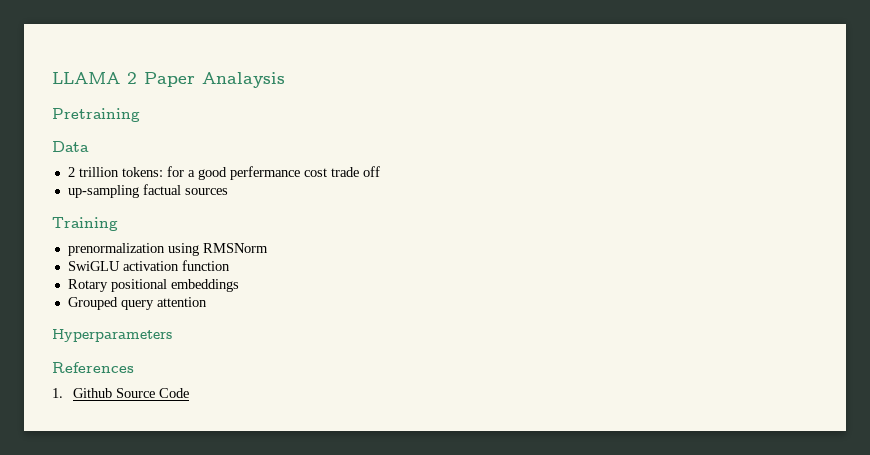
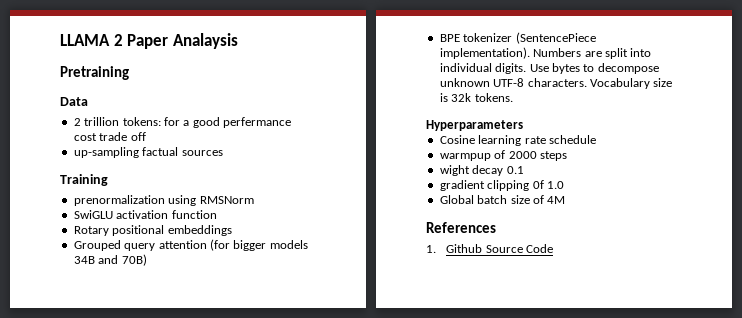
- Grouped query attention
+ Grouped query attention (for bigger models 34B and 70B)
+ BPE tokenizer (SentencePiece implementation). Numbers are split into individual digits. Use bytes to decompose unknown UTF-8 characters. Vocabulary size is 32k tokens.
  Hyperparameters
+ Cosine learning rate schedule
+ warmpup of 2000 steps
+ wight decay 0.1
+ gradient clipping 0f 1.0
+ Global batch size of 4M

